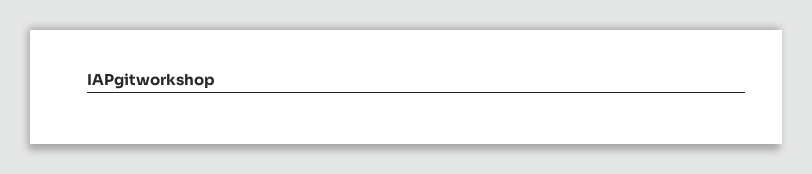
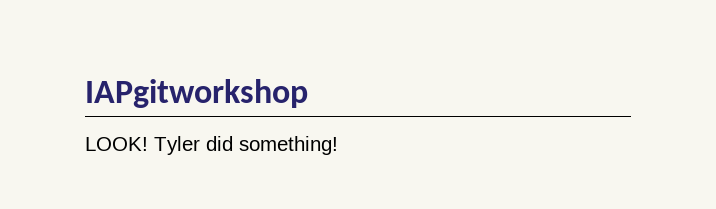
+ LOOK! Tyler did something!

